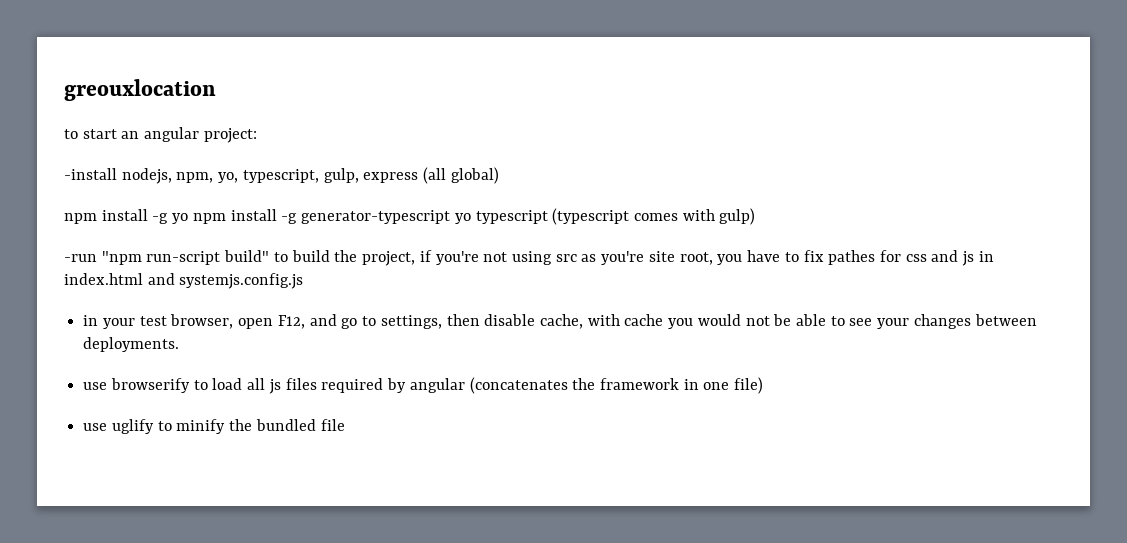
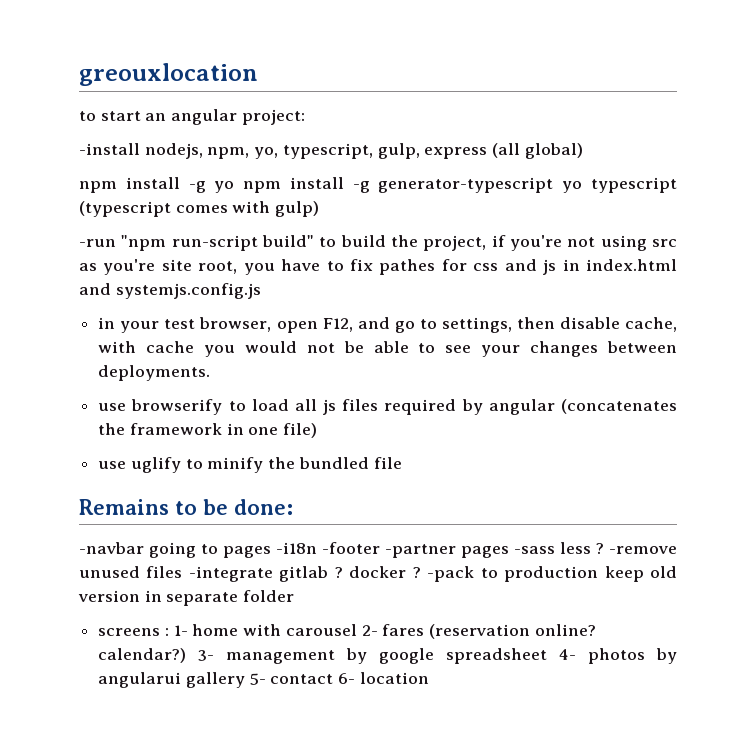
+ Remains to be done:
+ -navbar going to pages -i18n -footer -partner pages -sass less ? -remove unused files -integrate gitlab ? docker ? -pack to production keep old version in separate folder
+ screens : 1- home with carousel 2- fares (reservation online? calendar?) 3- management by google spreadsheet 4- photos by angularui gallery 5- contact 6- location

